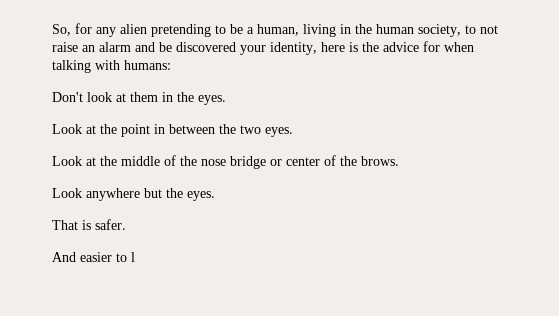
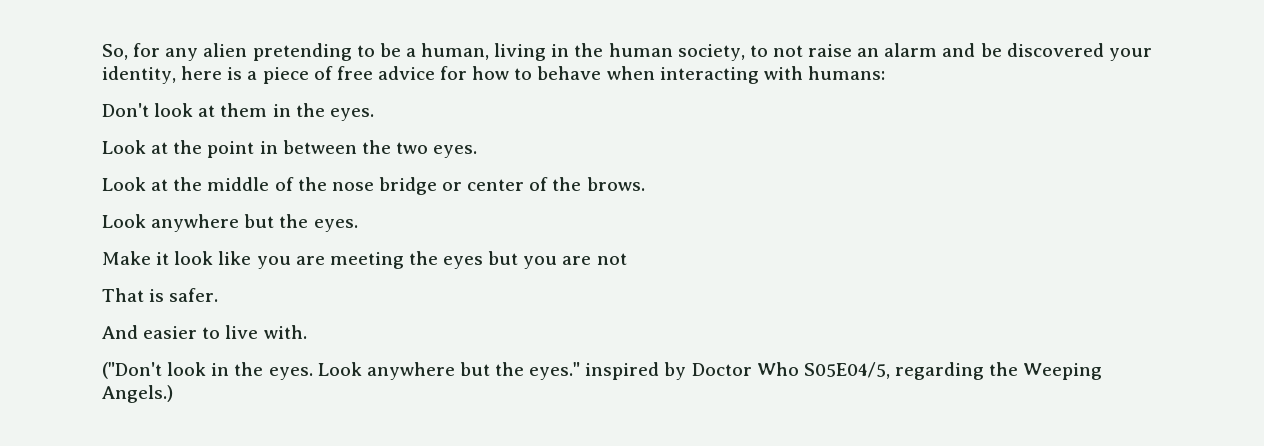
- So, for any alien pretending to be a human, living in the human society, to not raise an alarm and be discovered your identity, here is the advice for when talking with humans:
+ So, for any alien pretending to be a human, living in the human society, to not raise an alarm and be discovered your identity, here is a piece of free advice for how to behave when interacting with humans:
+ Make it look like you are meeting the eyes but you are not
- And easier to l
+ And easier to live with.
+ ("Don't look in the eyes. Look anywhere but the eyes." inspired by Doctor Who S05E04/5, regarding the Weeping Angels.)

